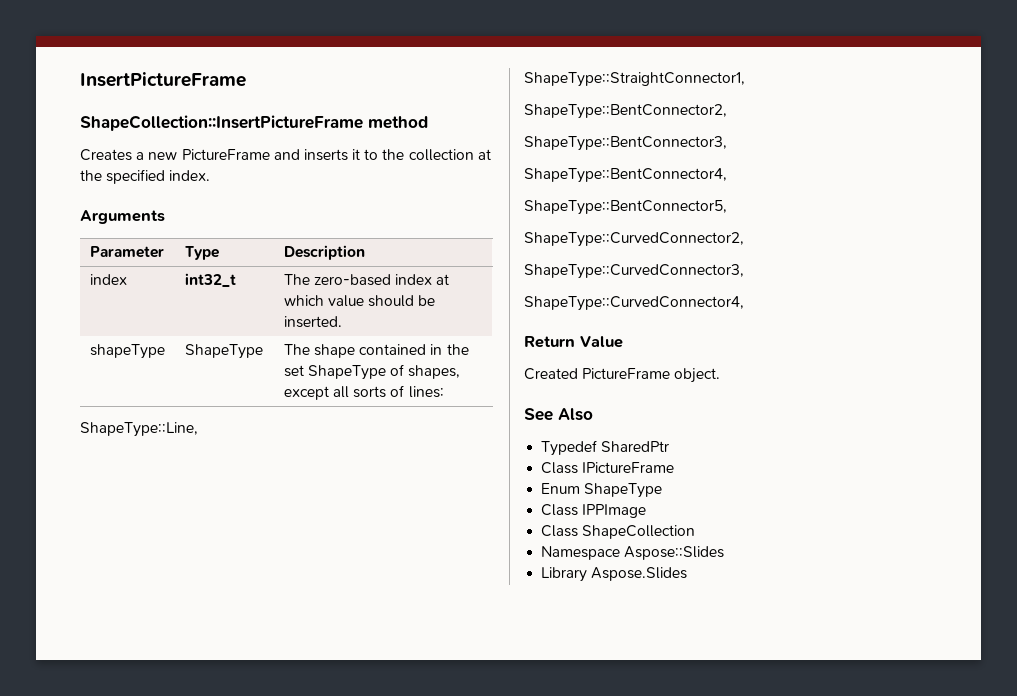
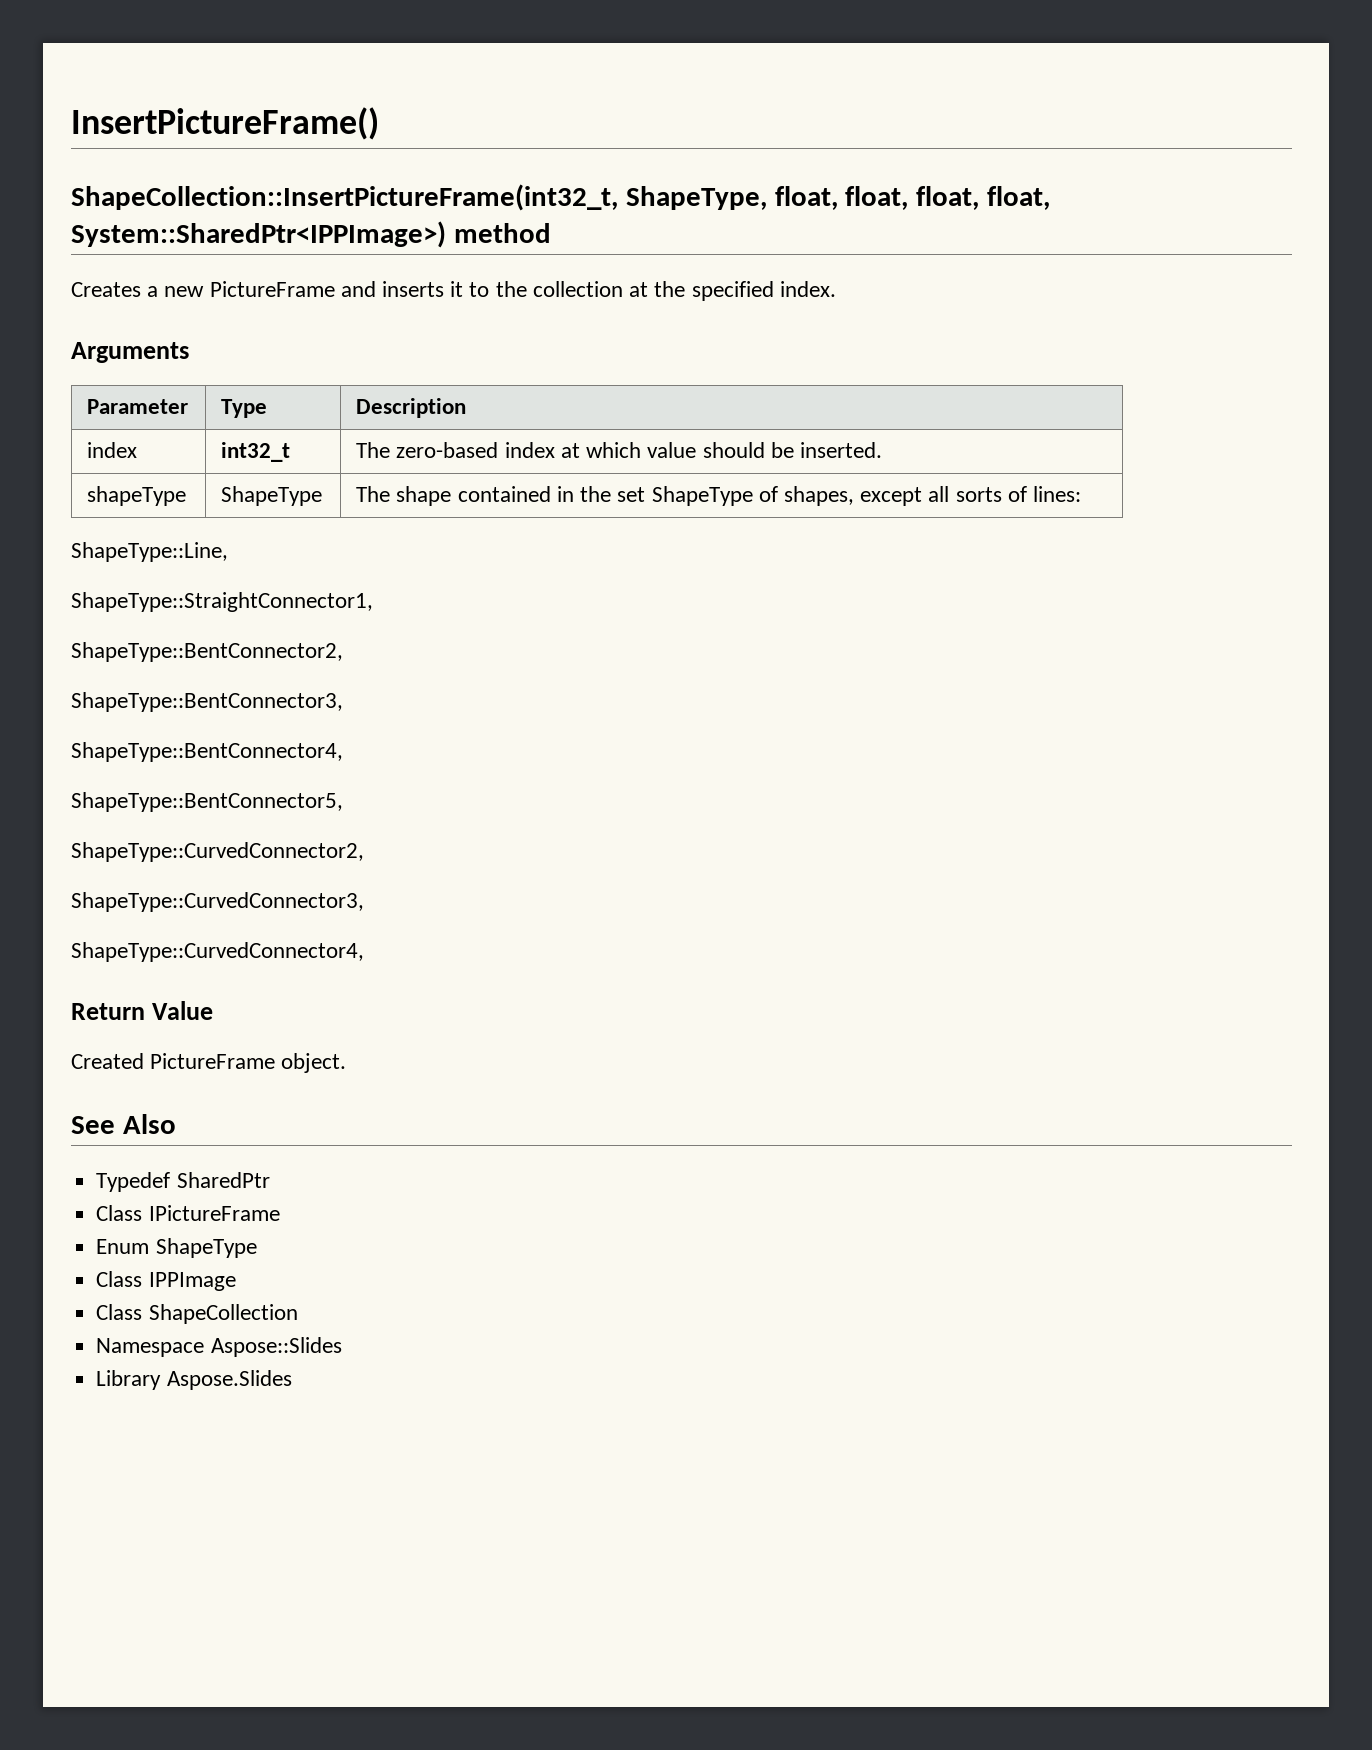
- InsertPictureFrame
- ShapeCollection::InsertPictureFrame method
+ InsertPictureFrame()
+ ShapeCollection::InsertPictureFrame(int32_t, ShapeType, float, float, float, float, System::SharedPtr<IPPImage>) method

